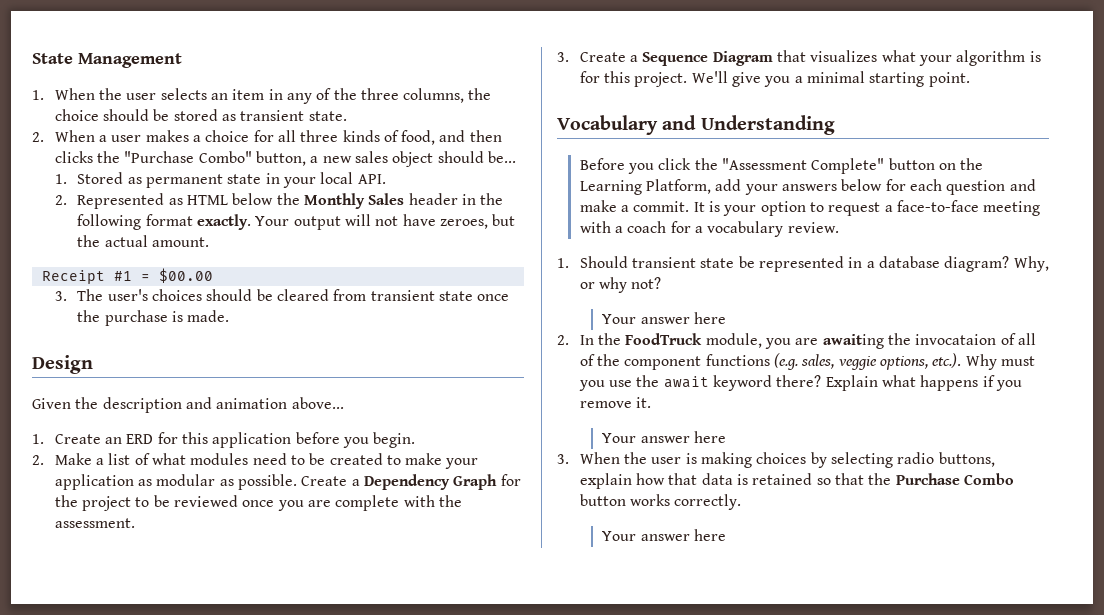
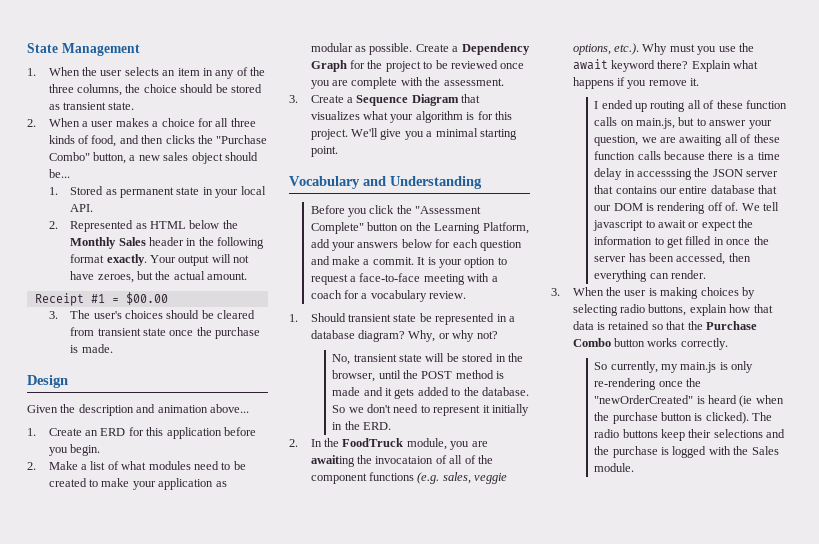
  Why, or why not?
- Your answer here
+ No, transient state will be stored in the browser, until the POST method is made and it gets added to the database. So we don't need to represent it initially in the ERD.
  Explain what happens if you remove it.
- Your answer here
+ I ended up routing all of these function calls on main.js, but to answer your question, we are awaiting all of these function calls because there is a time delay in accesssing the JSON server that contains our entire database that our DOM is rendering off of. We tell javascript to await or expect the information to get filled in once the server has been accessed, then everything can render.
  3. When the user is making choices by selecting radio buttons, explain how that data is retained so that the Purchase Combo button works correctly.
- Your answer here
+ So currently, my main.js is only re-rendering once the "newOrderCreated" is heard (ie when the purchase button is clicked). The radio buttons keep their selections and the purchase is logged with the Sales module.

